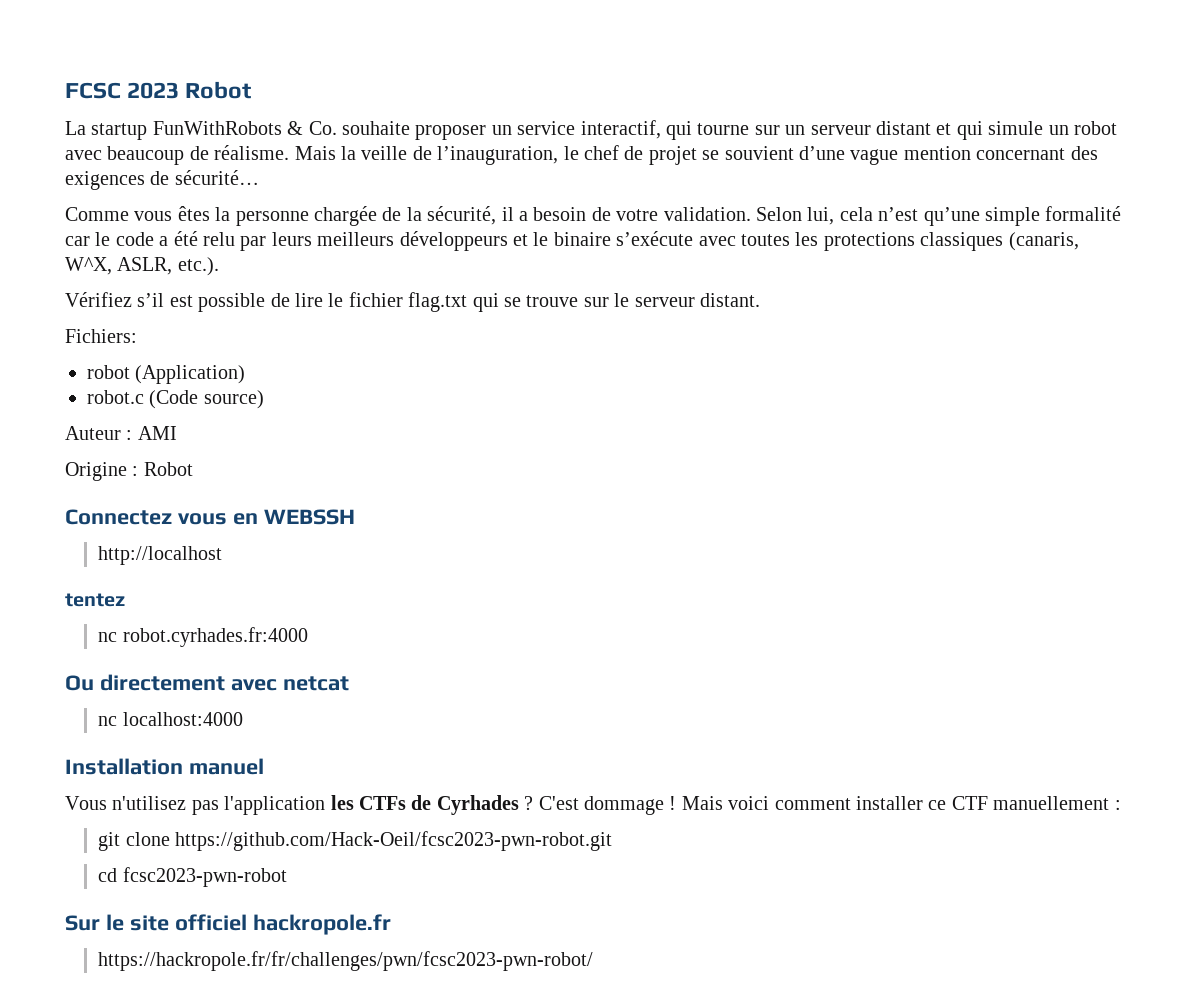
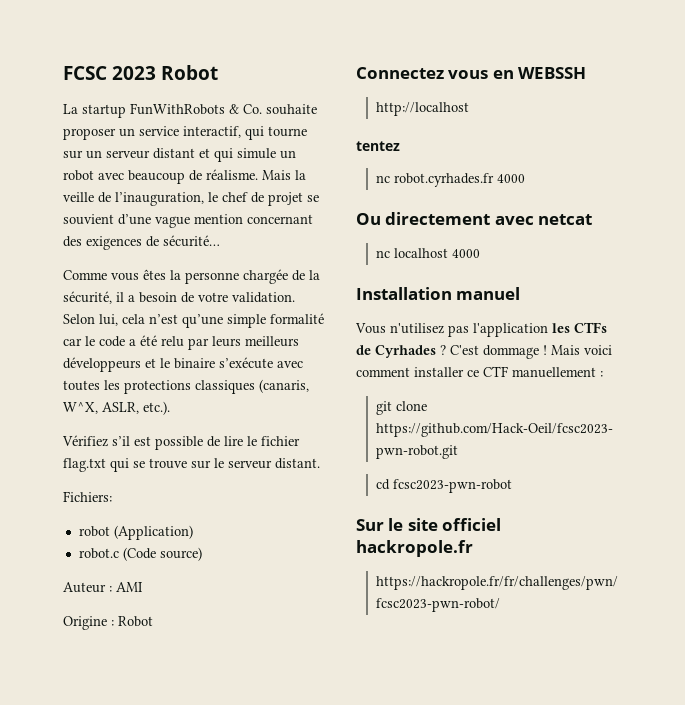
- nc robot.cyrhades.fr:4000
+ nc robot.cyrhades.fr 4000
- nc localhost:4000
+ nc localhost 4000

